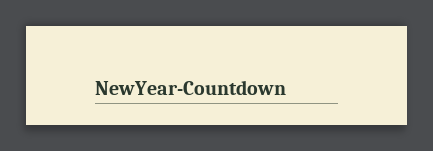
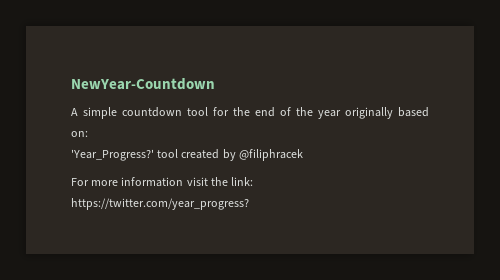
+ A simple countdown tool for the end of the year originally based on:
+ 'Year_Progress?' tool created by @filiphracek
+ For more information visit the link: https://twitter.com/year_progress?

